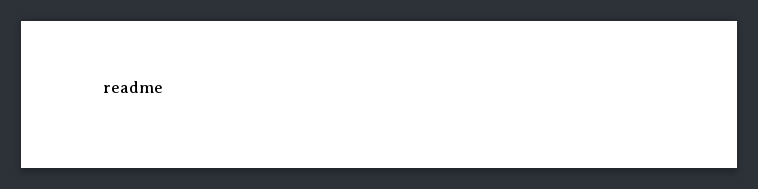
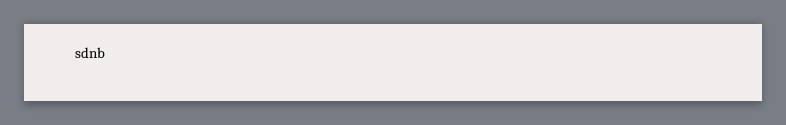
- readme
+ sdnb

